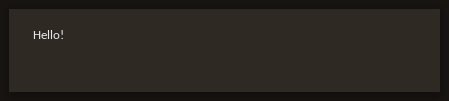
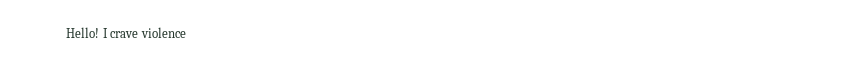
+ I crave violence

